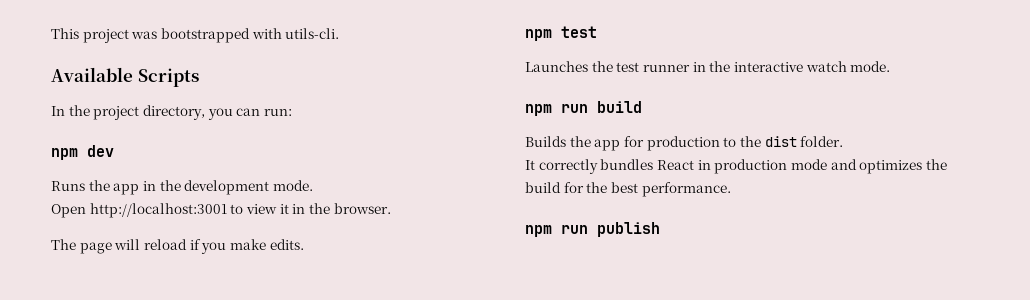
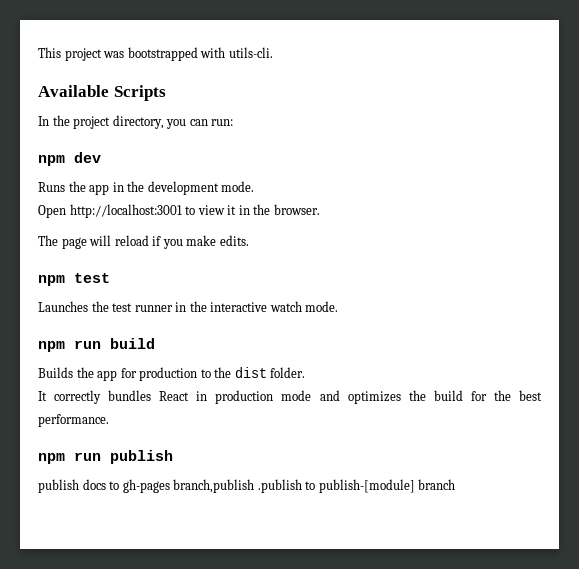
+ publish docs to gh-pages branch,publish .publish to publish-[module] branch

